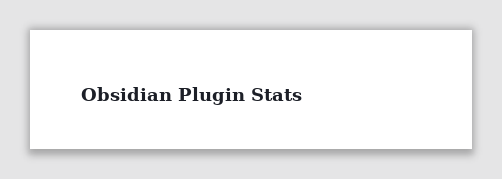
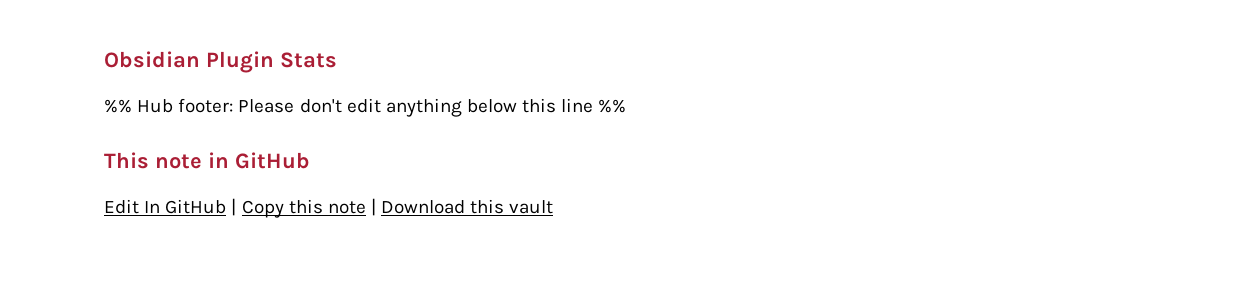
+ %% Hub footer: Please don't edit anything below this line %%
+ This note in GitHub
+ Edit In GitHub | Copy this note | Download this vault

